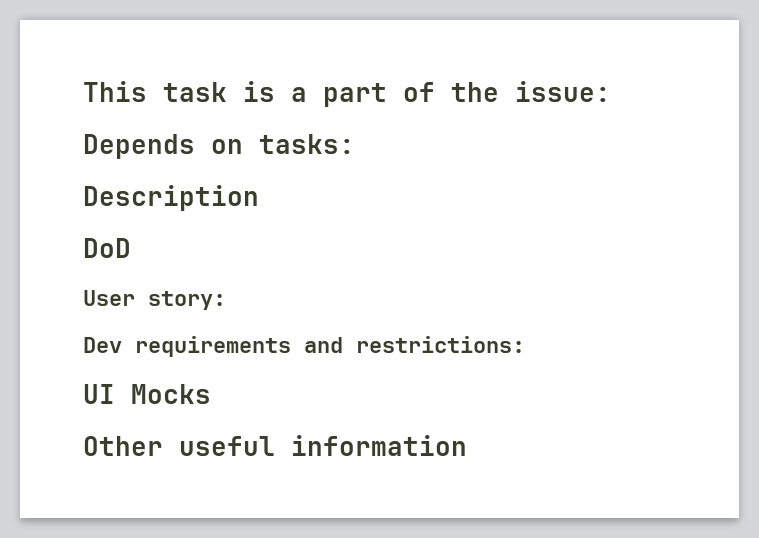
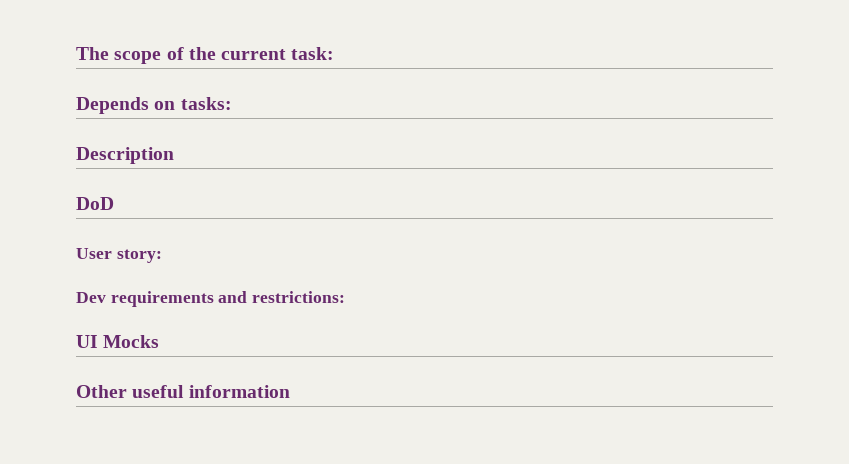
- This task is a part of the issue:
+ The scope of the current task:

